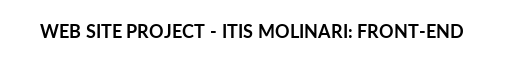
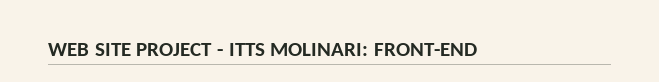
- WEB SITE PROJECT - ITIS MOLINARI: FRONT-END
+ WEB SITE PROJECT - ITTS MOLINARI: FRONT-END

